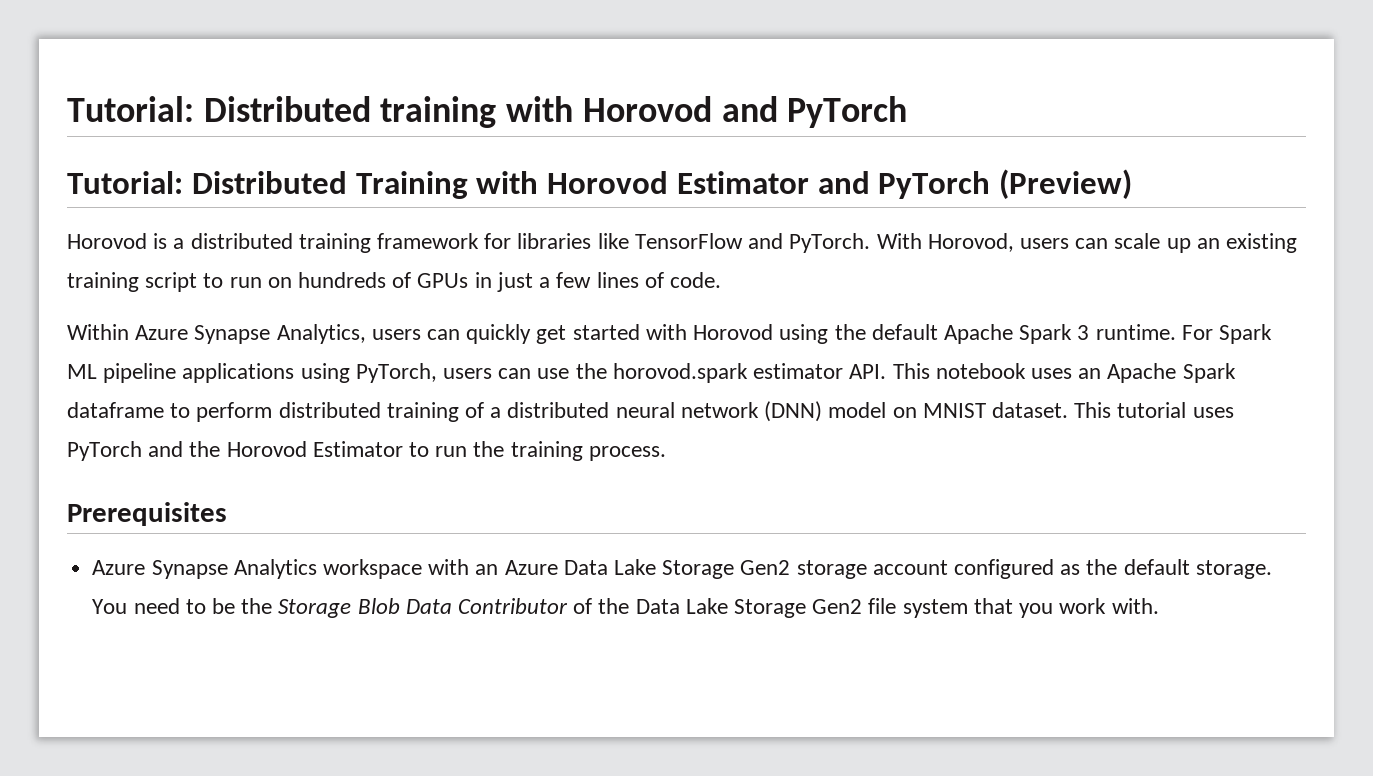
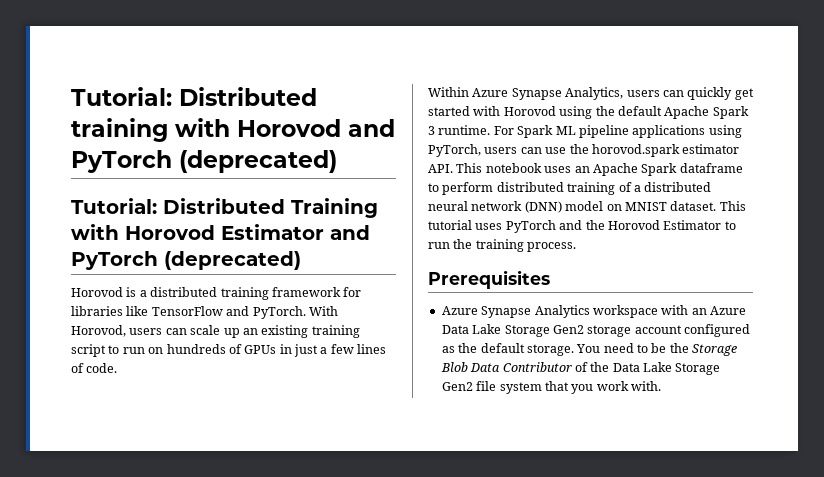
- Tutorial: Distributed training with Horovod and PyTorch
+ Tutorial: Distributed training with Horovod and PyTorch (deprecated)
- Tutorial: Distributed Training with Horovod Estimator and PyTorch (Preview)
+ Tutorial: Distributed Training with Horovod Estimator and PyTorch (deprecated)

